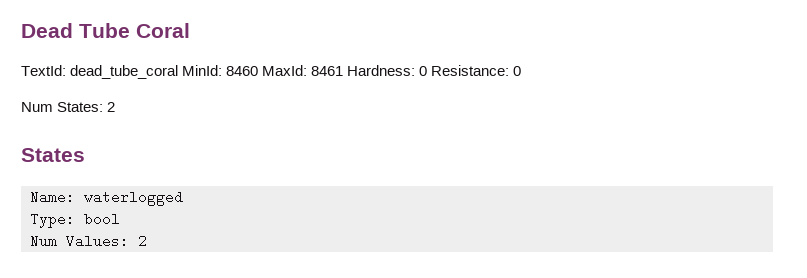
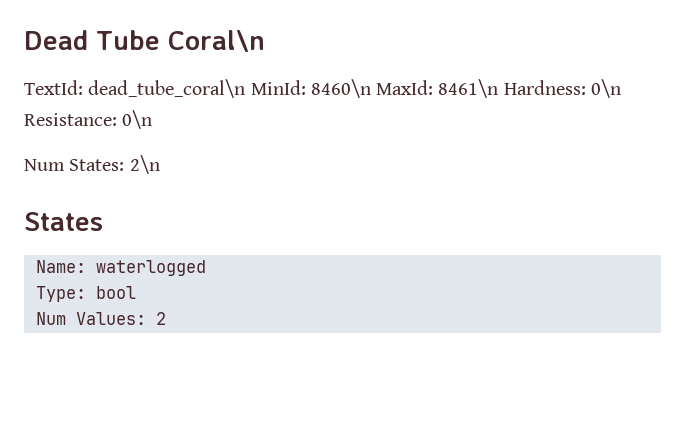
- Dead Tube Coral
+ Dead Tube Coral\n
- TextId: dead_tube_coral MinId: 8460 MaxId: 8461 Hardness: 0 Resistance: 0
+ TextId: dead_tube_coral\n MinId: 8460\n MaxId: 8461\n Hardness: 0\n Resistance: 0\n
- Num States: 2
+ Num States: 2\n

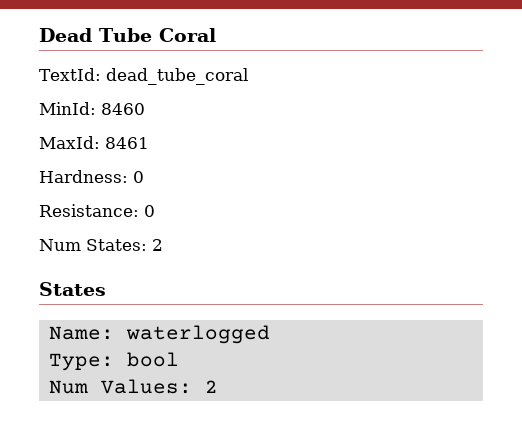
- Dead Tube Coral\n
+ Dead Tube Coral
- TextId: dead_tube_coral\n MinId: 8460\n MaxId: 8461\n Hardness: 0\n Resistance: 0\n
+ TextId: dead_tube_coral
+ MinId: 8460
+ MaxId: 8461
+ Hardness: 0
+ Resistance: 0
- Num States: 2\n
+ Num States: 2

